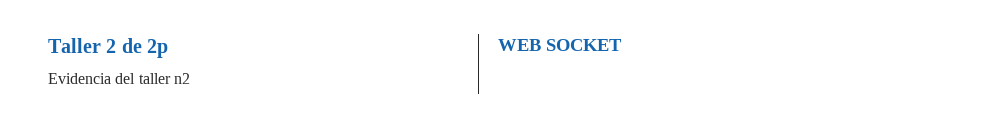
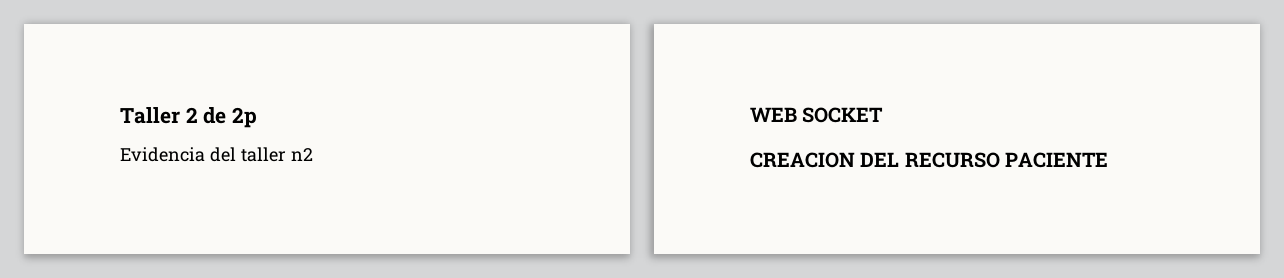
+ CREACION DEL RECURSO PACIENTE

